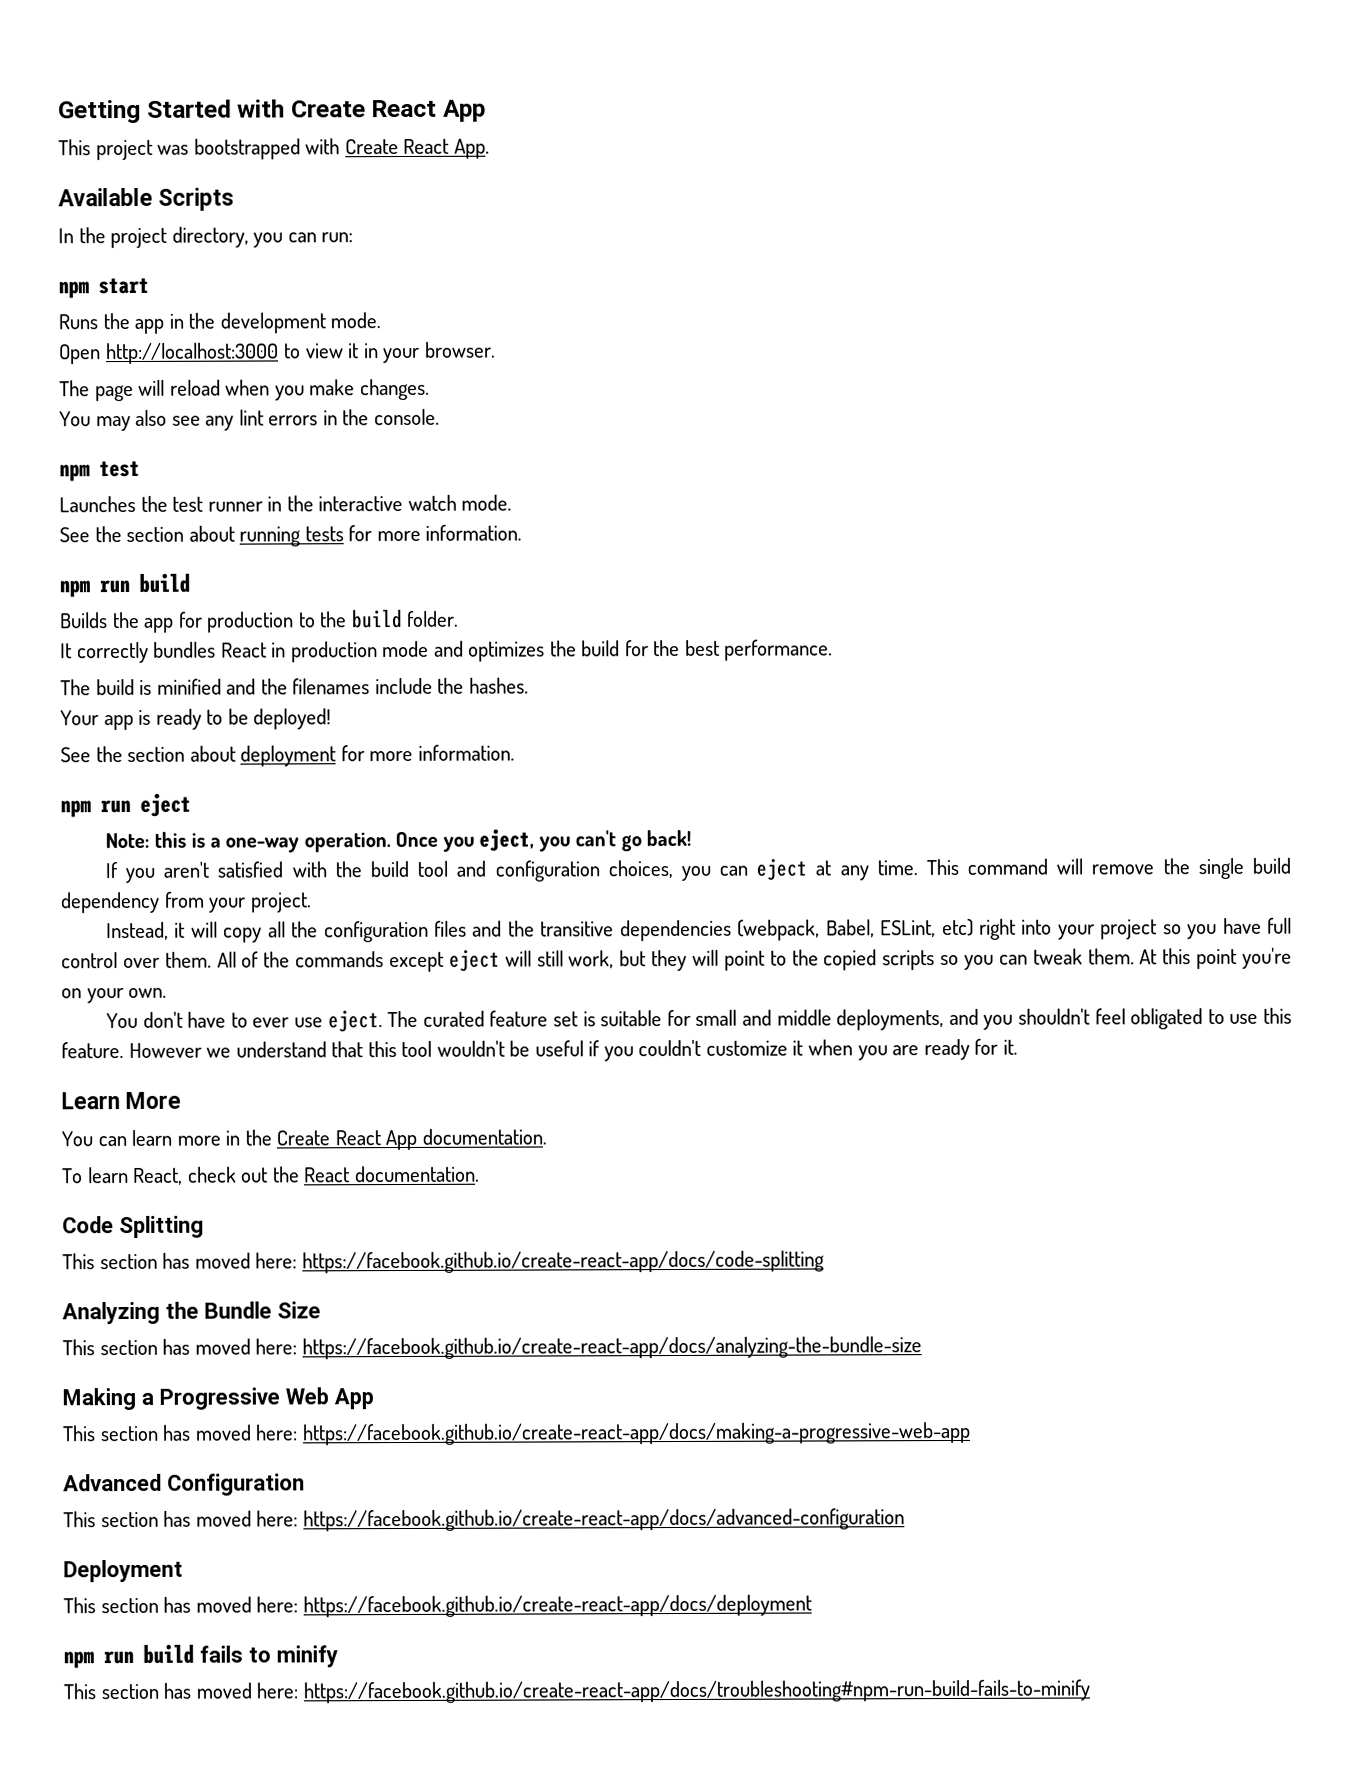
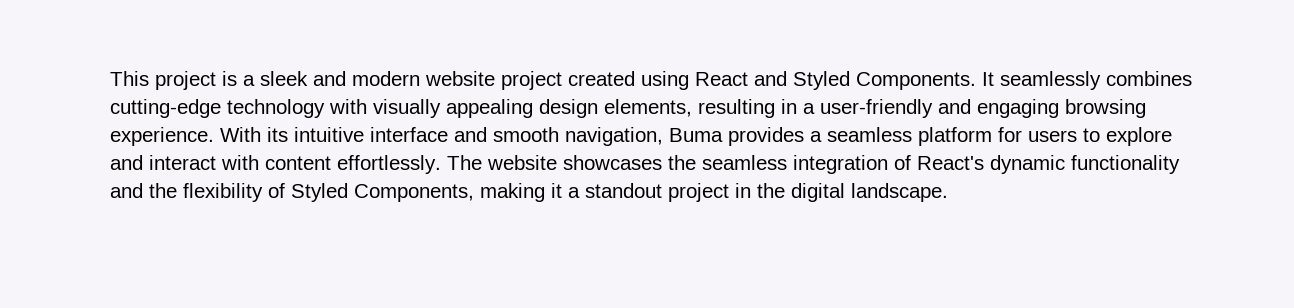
- Getting Started with Create React App
- This project was bootstrapped with Create React App.
- Available Scripts
- In the project directory, you can run:
- npm start
- Runs the app in the development mode.
- Open http://localhost:3000 to view it in your browser.
- The page will reload when you make changes.
- You may also see any lint errors in the console.
- npm test
- Launches the test runner in the interactive watch mode.
- See the section about running tests for more information.
- npm run build
- Builds the app for production to the build folder.
- It correctly bundles React in production mode and optimizes the build for the best performance.
- The build is minified and the filenames include the hashes.
- Your app is ready to be deployed!
- See the section about deployment for more information.
- npm run eject
- Note: this is a one-way operation. Once you eject, you can't go back!
- If you aren't satisfied with the build tool and configuration choices, you can eject at any time. This command will remove the single build dependency from your project.
- Instead, it will copy all the configuration files and the transitive dependencies (webpack, Babel, ESLint, etc) right into your project so you have full control over them. All of the commands except eject will still work, but they will point to the copied scripts so you can tweak them. At this point you're on your own.
- You don't have to ever use eject. The curated feature set is suitable for small and middle deployments, and you shouldn't feel obligated to use this feature. However we understand that this tool wouldn't be useful if you couldn't customize it when you are ready for it.
- Learn More
- You can learn more in the Create React App documentation.
- To learn React, check out the React documentation.
- Code Splitting
- This section has moved here: https://facebook.github.io/create-react-app/docs/code-splitting
- Analyzing the Bundle Size
- This section has moved here: https://facebook.github.io/create-react-app/docs/analyzing-the-bundle-size
- Making a Progressive Web App
- This section has moved here: https://facebook.github.io/create-react-app/docs/making-a-progressive-web-app
- Advanced Configuration
- This section has moved here: https://facebook.github.io/create-react-app/docs/advanced-configuration
- Deployment
- This section has moved here: https://facebook.github.io/create-react-app/docs/deployment
- npm run build fails to minify
- This section has moved here: https://facebook.github.io/create-react-app/docs/troubleshooting#npm-run-build-fails-to-minify
+ This project is a sleek and modern website project created using React and Styled Components. It seamlessly combines cutting-edge technology with visually appealing design elements, resulting in a user-friendly and engaging browsing experience. With its intuitive interface and smooth navigation, Buma provides a seamless platform for users to explore and interact with content effortlessly. The website showcases the seamless integration of React's dynamic functionality and the flexibility of Styled Components, making it a standout project in the digital landscape.

